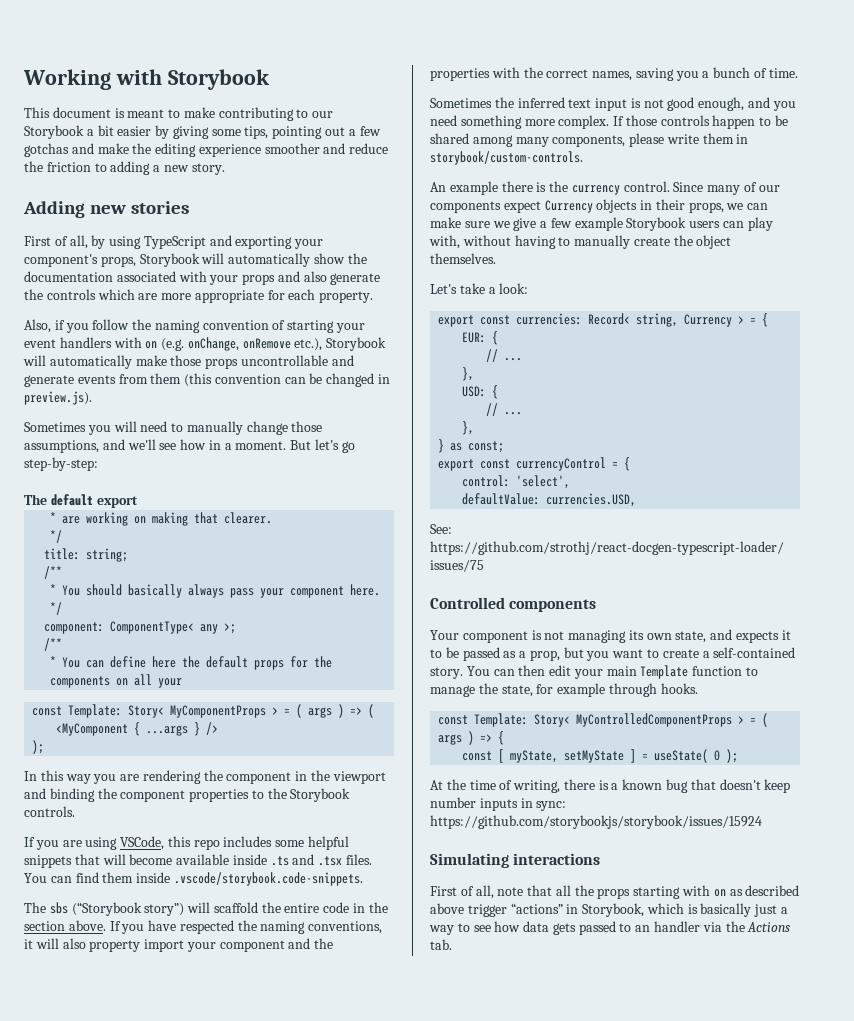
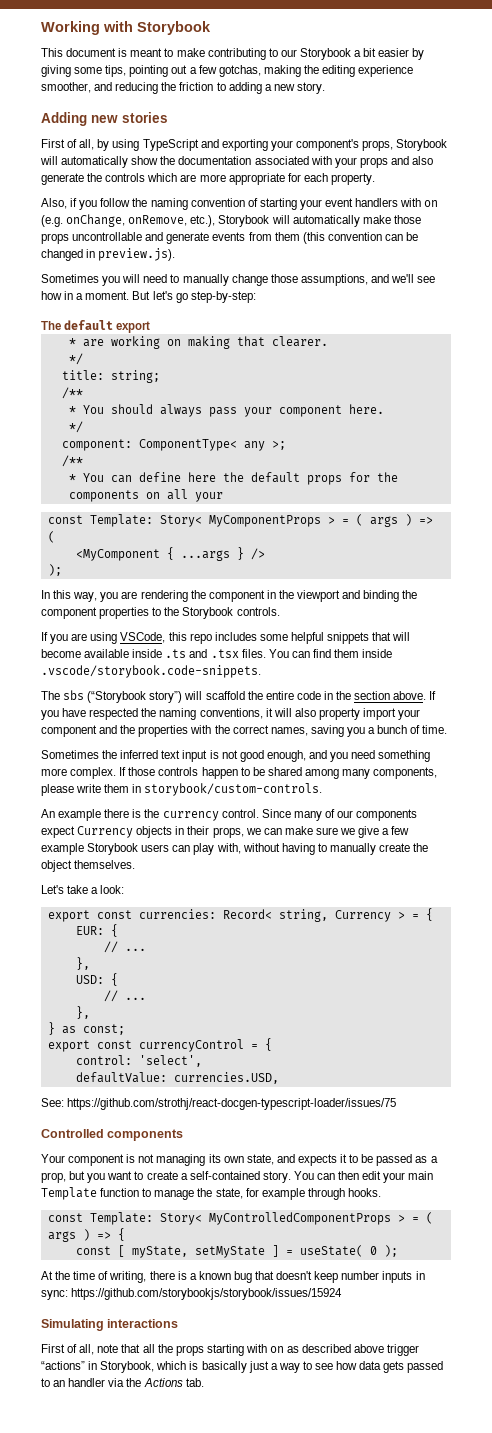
- This document is meant to make contributing to our Storybook a bit easier by giving some tips, pointing out a few gotchas and make the editing experience smoother and reduce the friction to adding a new story.
+ This document is meant to make contributing to our Storybook a bit easier by giving some tips, pointing out a few gotchas, making the editing experience smoother, and reducing the friction to adding a new story.
- Also, if you follow the naming convention of starting your event handlers with on (e.g. onChange, onRemove etc.), Storybook will automatically make those props uncontrollable and generate events from them (this convention can be changed in preview.js).
+ Also, if you follow the naming convention of starting your event handlers with on (e.g. onChange, onRemove, etc.), Storybook will automatically make those props uncontrollable and generate events from them (this convention can be changed in preview.js).
- * You should basically always pass your component here.
+ * You should always pass your component here.
- In this way you are rendering the component in the viewport and binding the component properties to the Storybook controls.
+ In this way, you are rendering the component in the viewport and binding the component properties to the Storybook controls.

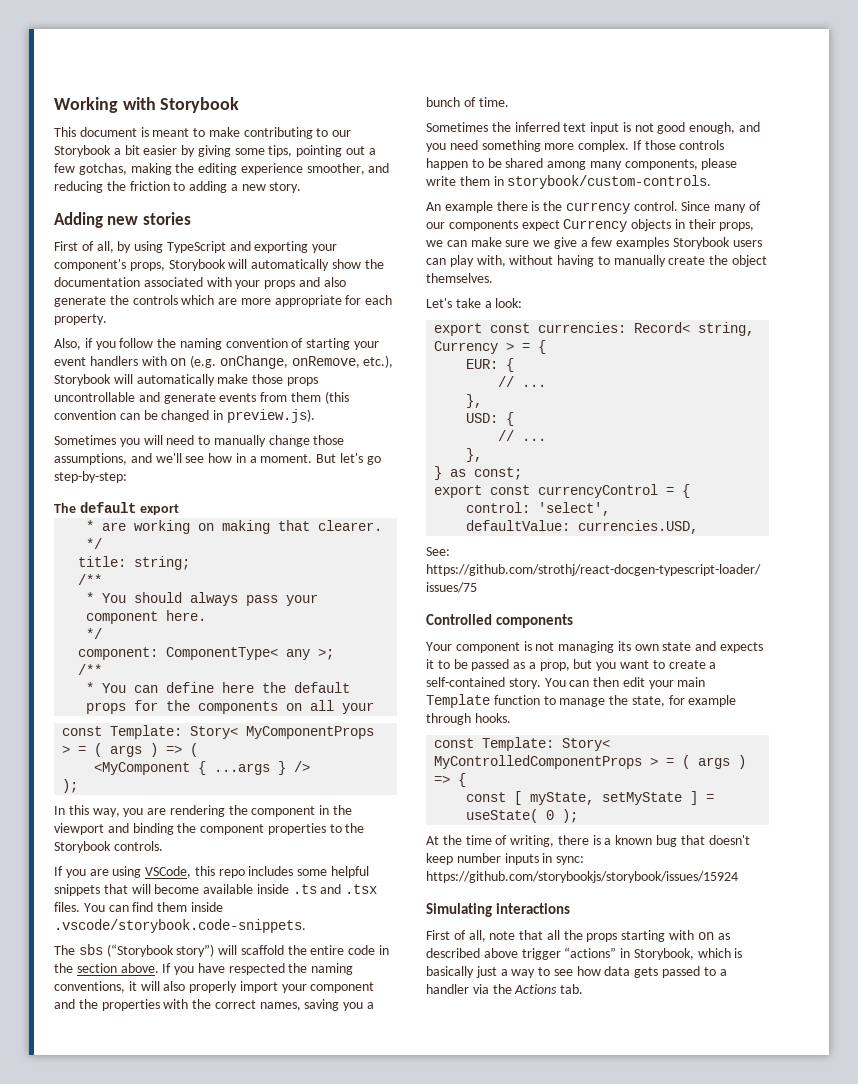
- If you have respected the naming conventions, it will also property import your component and the properties with the correct names, saving you a bunch of time.
+ If you have respected the naming conventions, it will also properly import your component and the properties with the correct names, saving you a bunch of time.
- Since many of our components expect Currency objects in their props, we can make sure we give a few example Storybook users can play with, without having to manually create the object themselves.
+ Since many of our components expect Currency objects in their props, we can make sure we give a few examples Storybook users can play with, without having to manually create the object themselves.
- Your component is not managing its own state, and expects it to be passed as a prop, but you want to create a self-contained story.
+ Your component is not managing its own state and expects it to be passed as a prop, but you want to create a self-contained story.
- First of all, note that all the props starting with on as described above trigger “actions” in Storybook, which is basically just a way to see how data gets passed to an handler via the Actions tab.
+ First of all, note that all the props starting with on as described above trigger “actions” in Storybook, which is basically just a way to see how data gets passed to a handler via the Actions tab.

